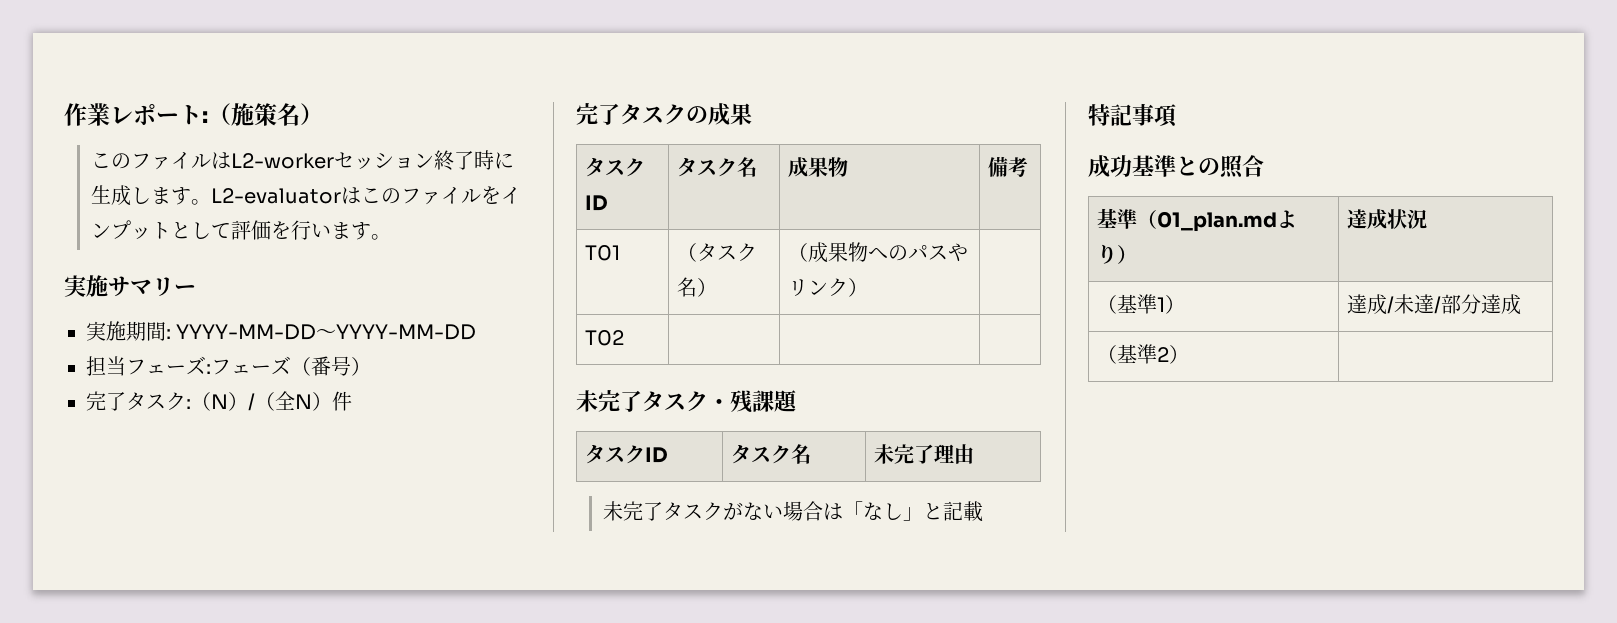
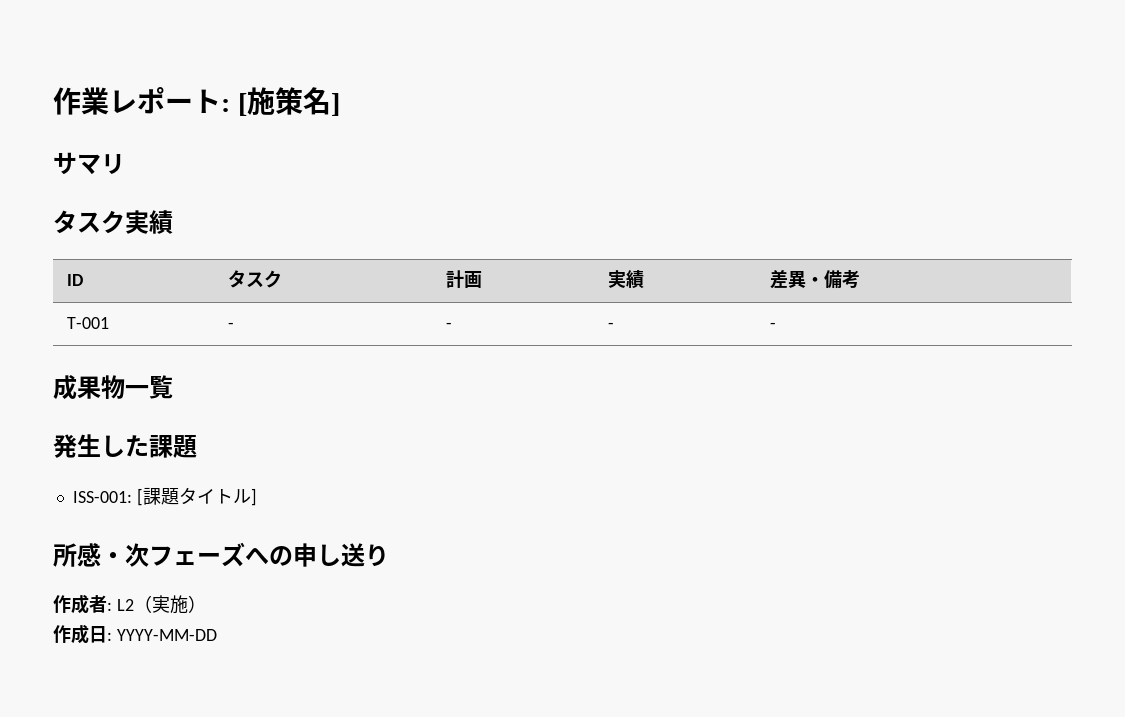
- 作業レポート:（施策名）
- このファイルはL2-workerセッション終了時に生成します。L2-evaluatorはこのファイルをインプットとして評価を行います。
- 実施サマリー
- 実施期間: YYYY-MM-DD〜YYYY-MM-DD
- 担当フェーズ:フェーズ（番号）
- 完了タスク:（N）/（全N）件
- 完了タスクの成果
- タスクID | タスク名 | 成果物 | 備考
- T01 | （タスク名） | （成果物へのパスやリンク） |
- T02 | | |
- 未完了タスク・残課題
- タスクID | タスク名 | 未完了理由
- 未完了タスクがない場合は「なし」と記載
- 特記事項
- 成功基準との照合
- 基準（01_plan.mdより） | 達成状況
- （基準1） | 達成/未達/部分達成
- （基準2） |
+ 作業レポート: [施策名]
+ サマリ
+ タスク実績
+ ID | タスク | 計画 | 実績 | 差異・備考
+ T-001 | - | - | - | -
+ 成果物一覧
+ 発生した課題
+ ISS-001: [課題タイトル]
+ 所感・次フェーズへの申し送り
+ 作成者: L2（実施）
+ 作成日: YYYY-MM-DD

